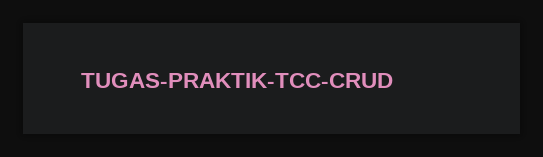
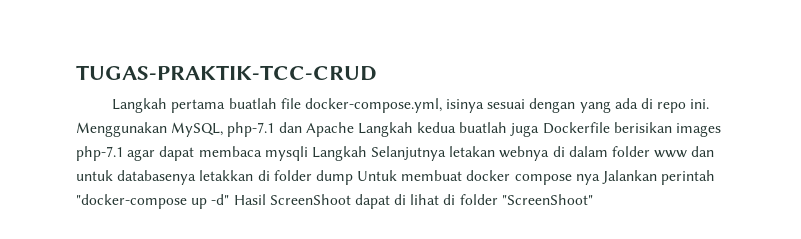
+ Langkah pertama buatlah file docker-compose.yml, isinya sesuai dengan yang ada di repo ini. Menggunakan MySQL, php-7.1 dan Apache Langkah kedua buatlah juga Dockerfile berisikan images php-7.1 agar dapat membaca mysqli Langkah Selanjutnya letakan webnya di dalam folder www dan untuk databasenya letakkan di folder dump Untuk membuat docker compose nya Jalankan perintah "docker-compose up -d" Hasil ScreenShoot dapat di lihat di folder "ScreenShoot"

